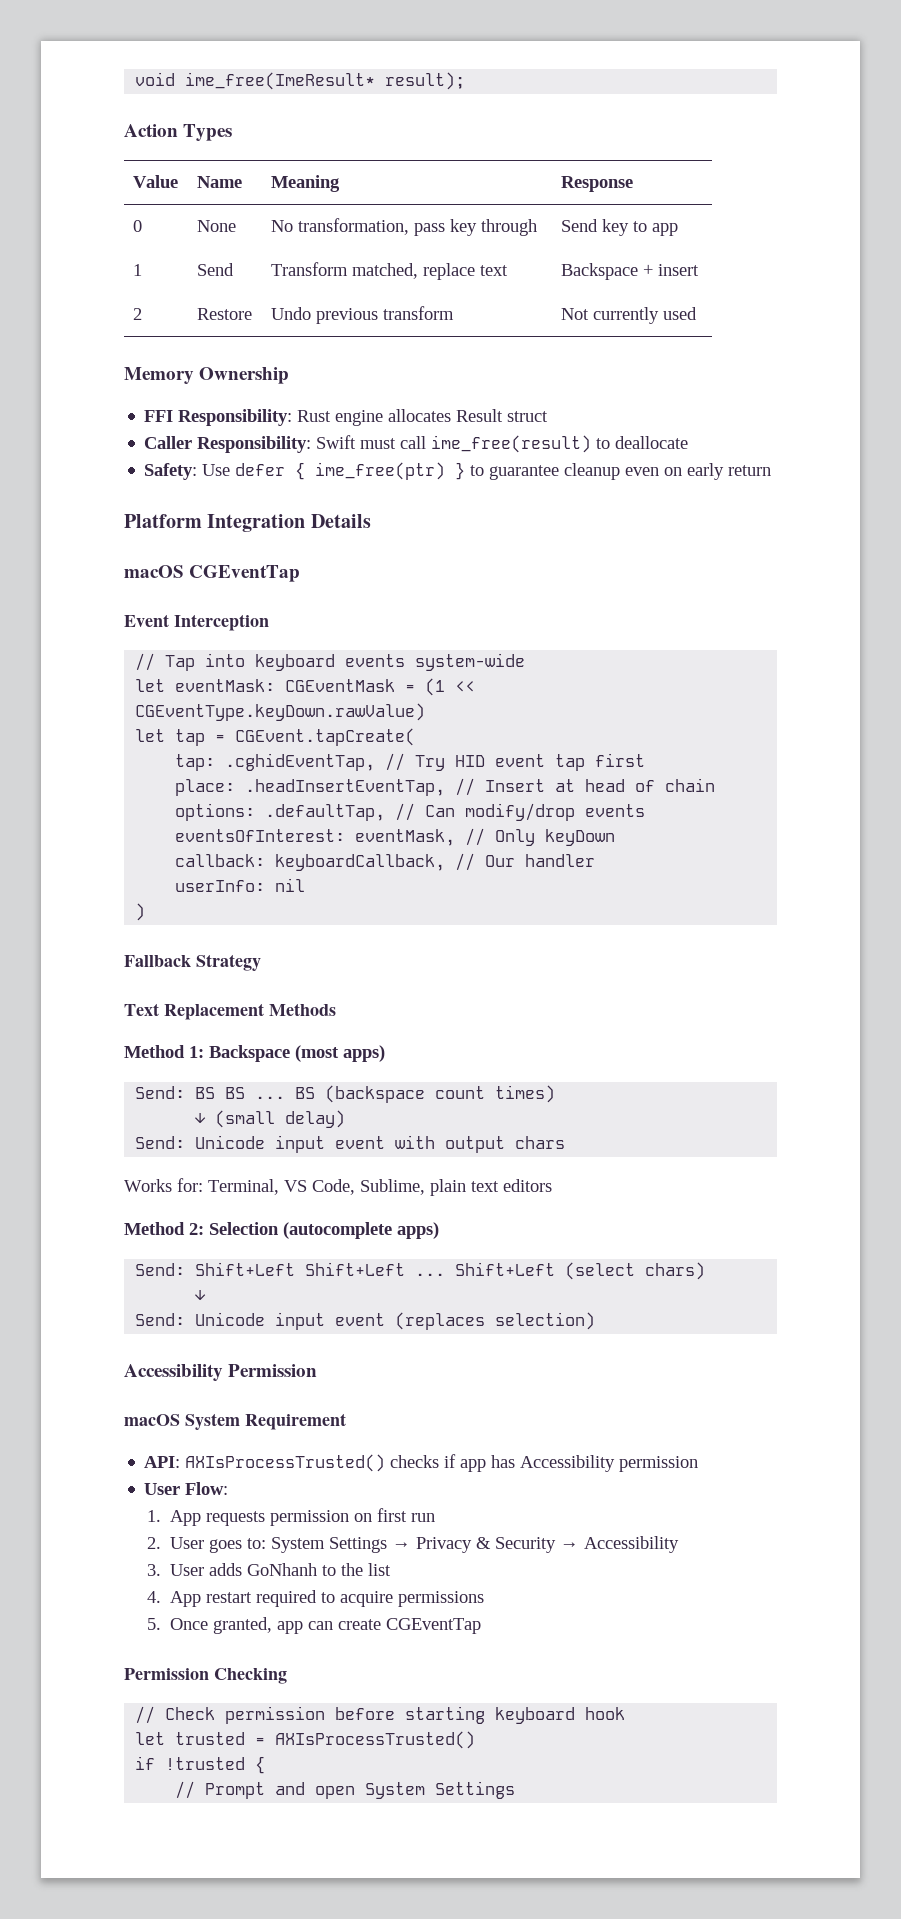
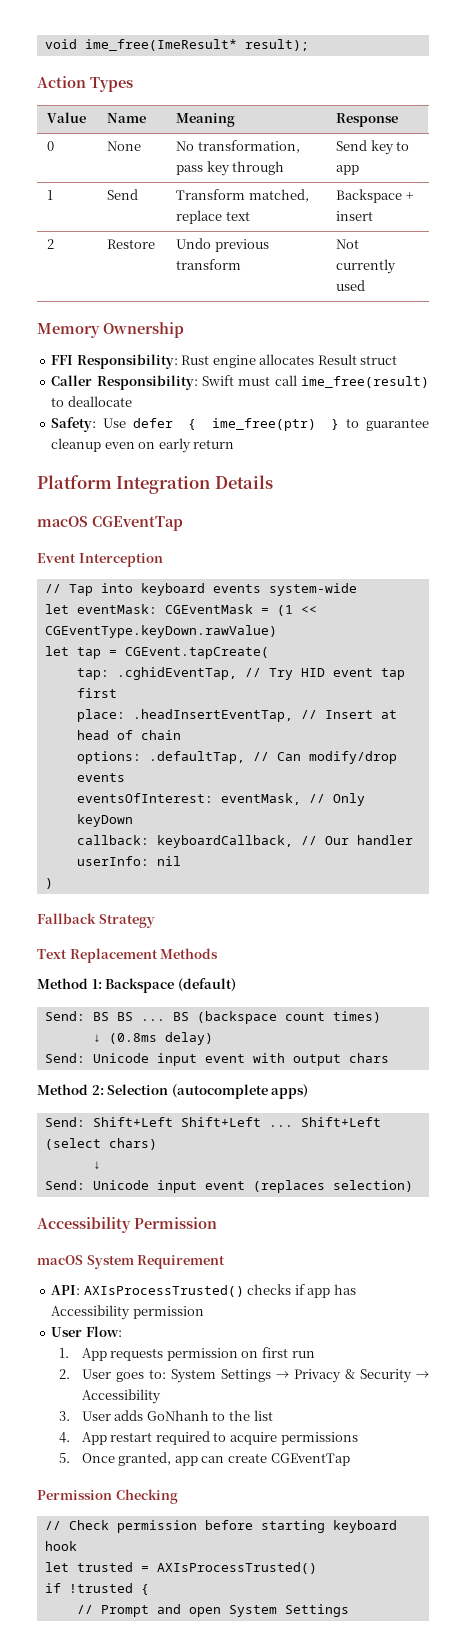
- Method 1: Backspace (most apps)
+ Method 1: Backspace (default)
- ↓ (small delay)
+ ↓ (0.8ms delay)
- Works for: Terminal, VS Code, Sublime, plain text editors

